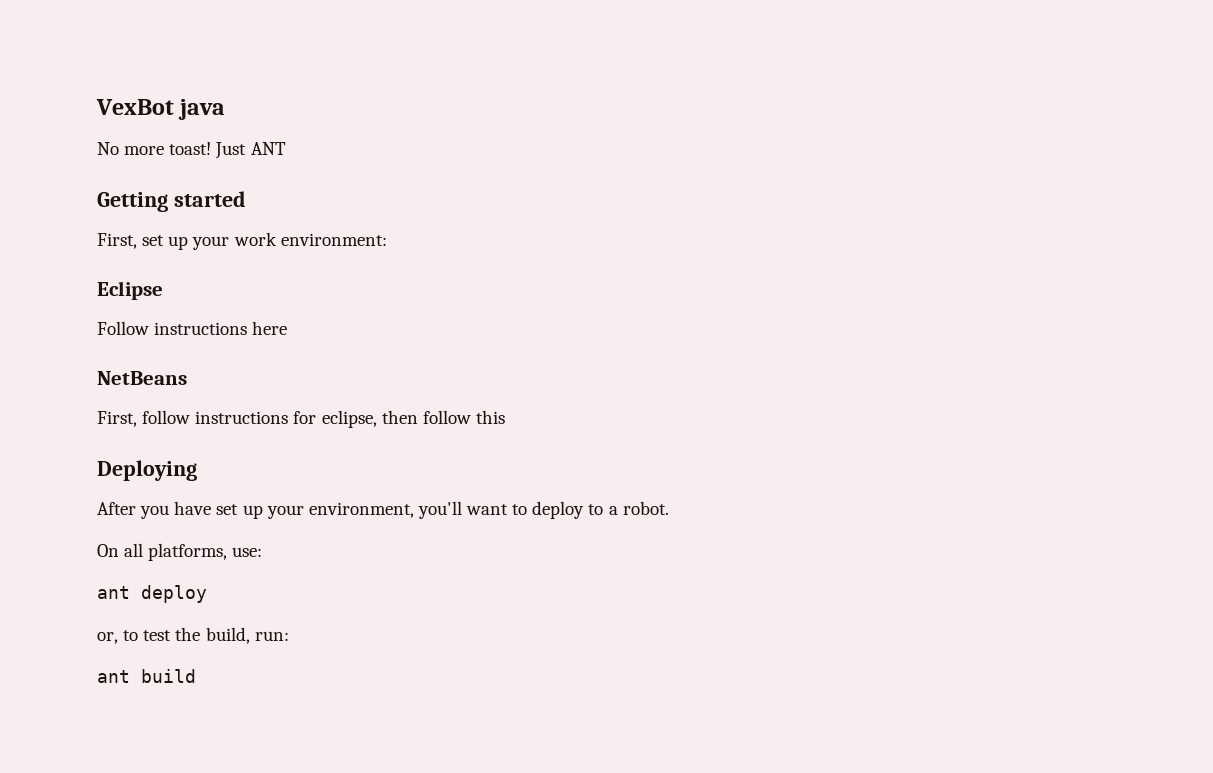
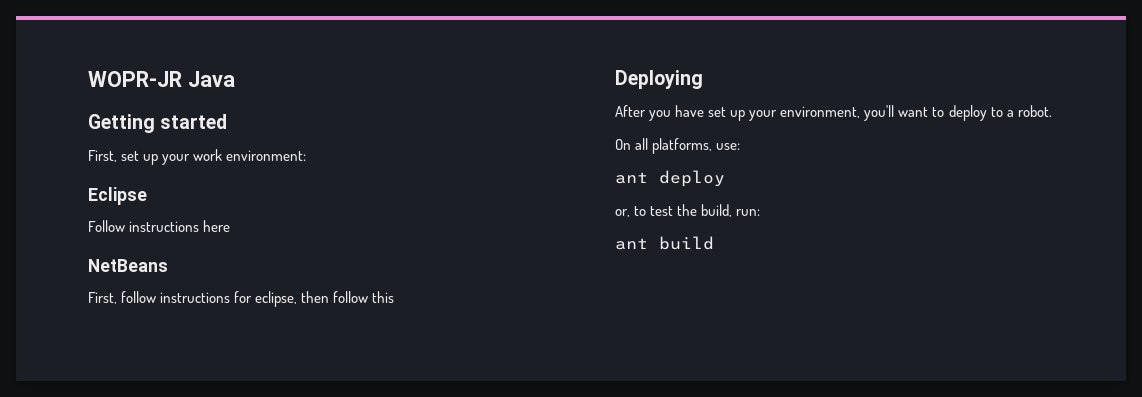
- VexBot java
- No more toast! Just ANT
+ WOPR-JR Java

